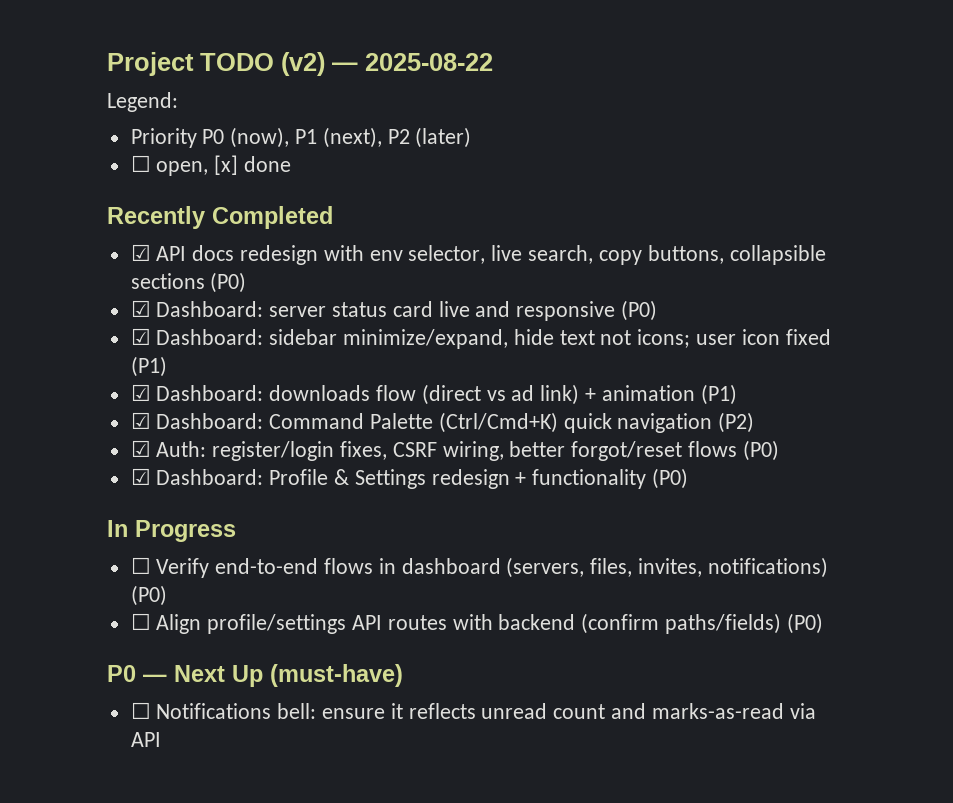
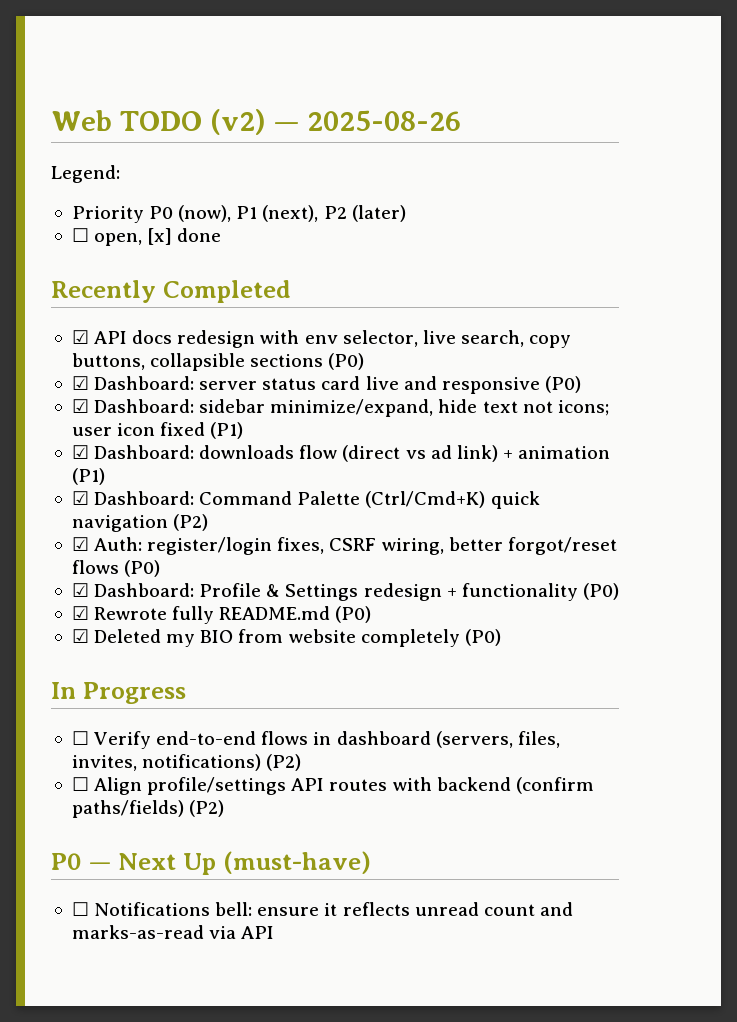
- Project TODO (v2) — 2025-08-22
+ Web TODO (v2) — 2025-08-26
+ ☑ Rewrote fully README.md (P0)
+ ☑ Deleted my BIO from website completely (P0)
- ☐ Verify end-to-end flows in dashboard (servers, files, invites, notifications) (P0)
+ ☐ Verify end-to-end flows in dashboard (servers, files, invites, notifications) (P2)
- ☐ Align profile/settings API routes with backend (confirm paths/fields) (P0)
+ ☐ Align profile/settings API routes with backend (confirm paths/fields) (P2)

